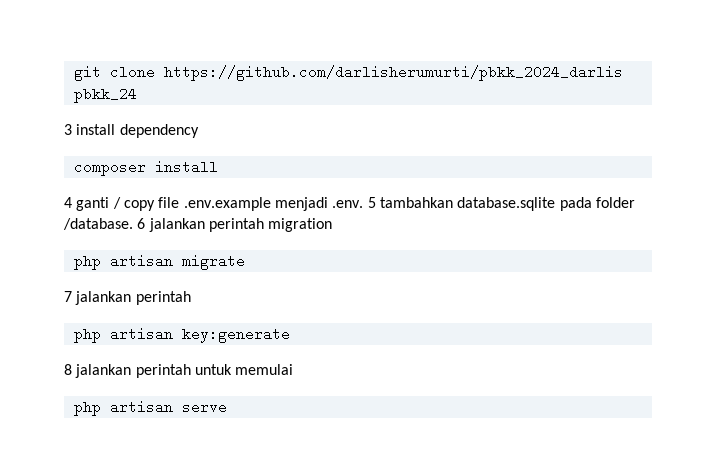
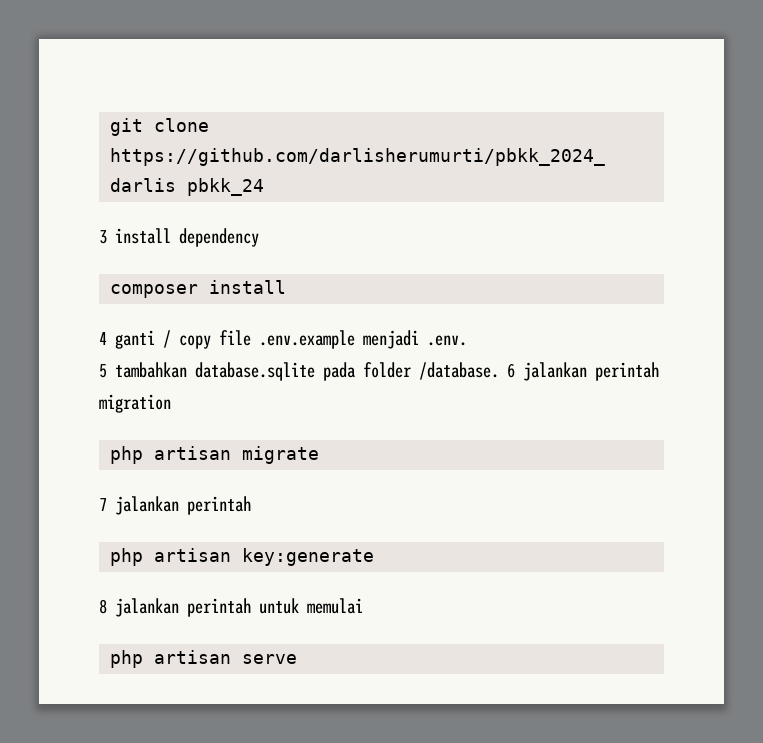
- 4 ganti / copy file .env.example menjadi .env. 5 tambahkan database.sqlite pada folder /database.
+ 4 ganti / copy file .env.example menjadi .env.
+ 5 tambahkan database.sqlite pada folder /database.

